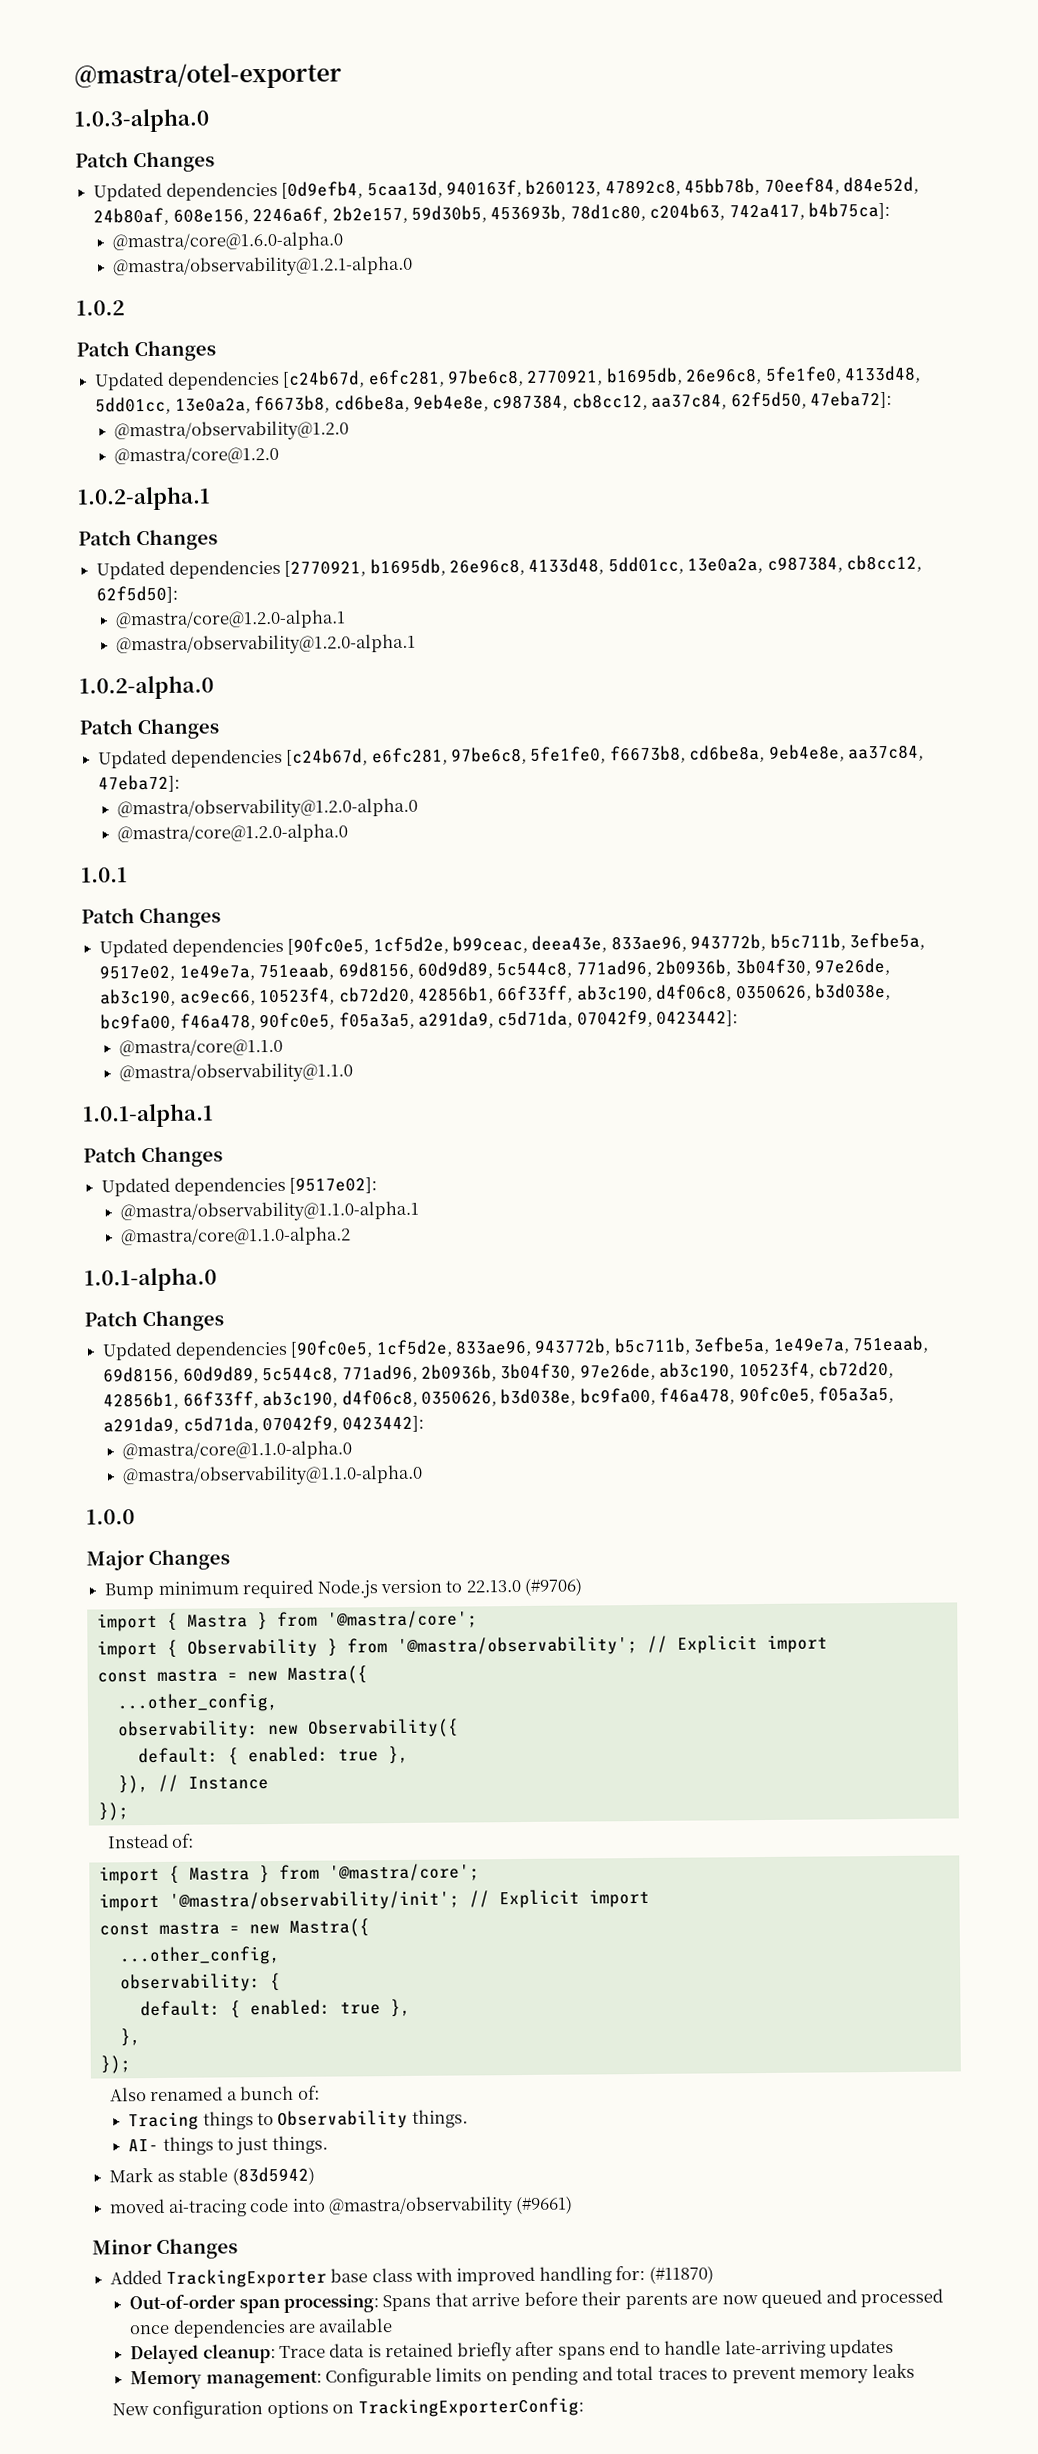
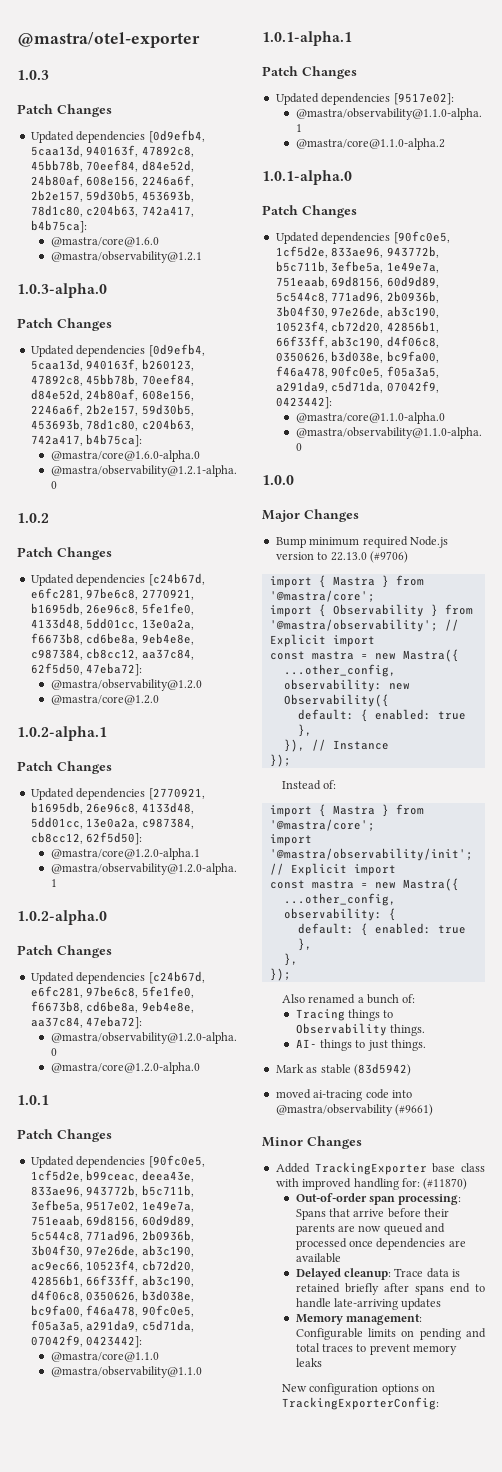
+ 1.0.3
+ Patch Changes
+ Updated dependencies [0d9efb4, 5caa13d, 940163f, 47892c8, 45bb78b, 70eef84, d84e52d, 24b80af, 608e156, 2246a6f, 2b2e157, 59d30b5, 453693b, 78d1c80, c204b63, 742a417, b4b75ca]:
+ @mastra/core@1.6.0
+ @mastra/observability@1.2.1

